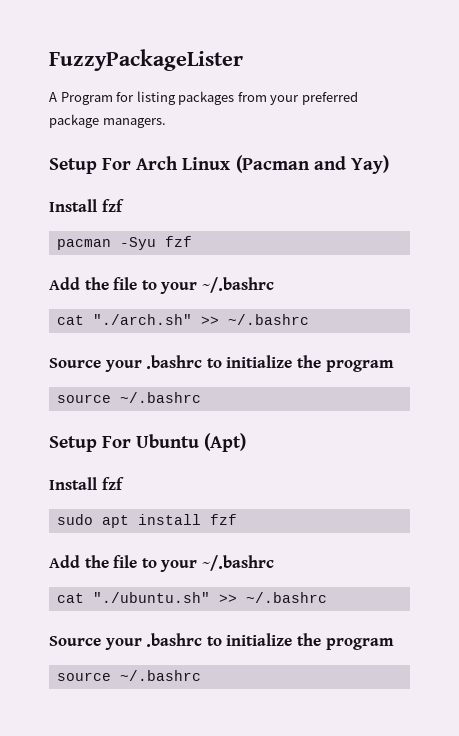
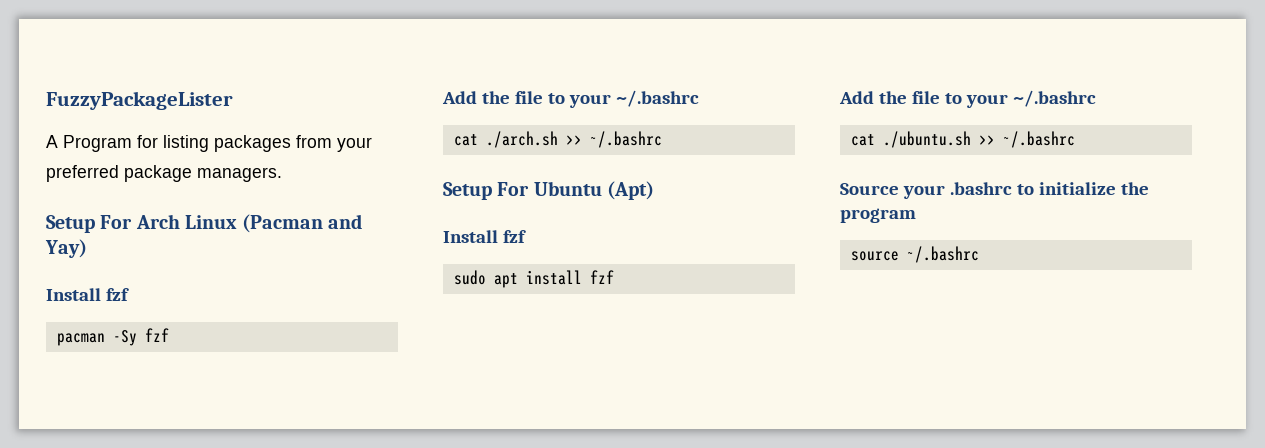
- pacman -Syu fzf
+ pacman -Sy fzf
  Add the file to your ~/.bashrc
- cat "./arch.sh" >> ~/.bashrc
- Source your .bashrc to initialize the program
- source ~/.bashrc
+ cat ./arch.sh >> ~/.bashrc
- cat "./ubuntu.sh" >> ~/.bashrc
+ cat ./ubuntu.sh >> ~/.bashrc

